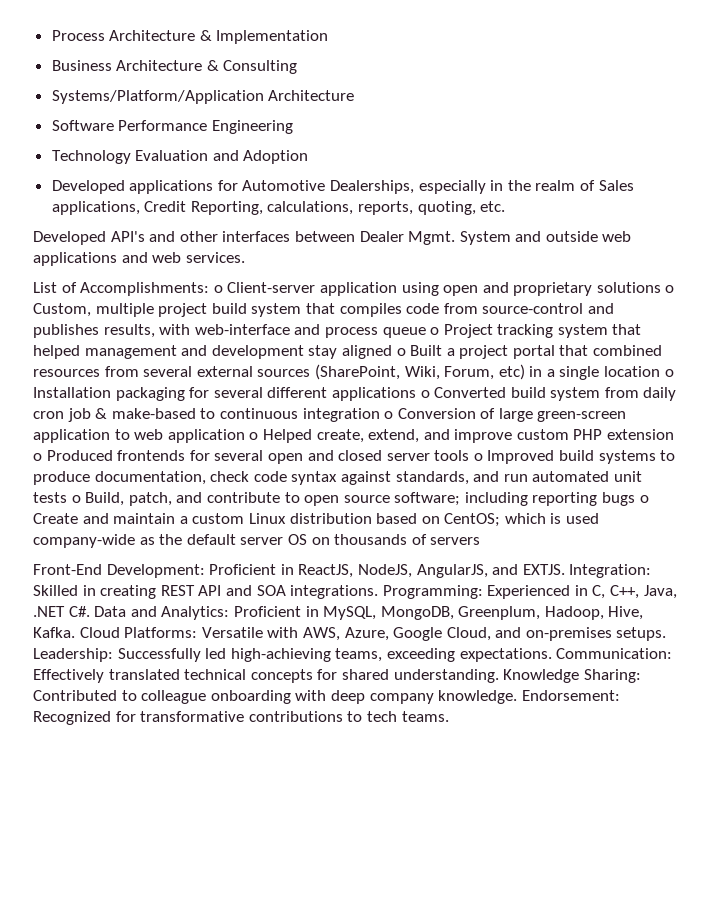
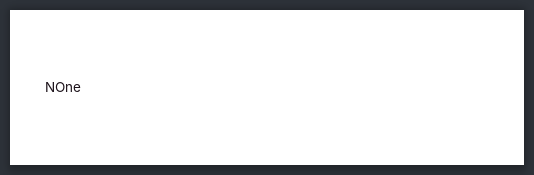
- Process Architecture & Implementation
- Business Architecture & Consulting
- Systems/Platform/Application Architecture
- Software Performance Engineering
- Technology Evaluation and Adoption
- Developed applications for Automotive Dealerships, especially in the realm of Sales applications, Credit Reporting, calculations, reports, quoting, etc.
- Developed API's and other interfaces between Dealer Mgmt. System and outside web applications and web services.
- List of Accomplishments: o Client-server application using open and proprietary solutions o Custom, multiple project build system that compiles code from source-control and publishes results, with web-interface and process queue o Project tracking system that helped management and development stay aligned o Built a project portal that combined resources from several external sources (SharePoint, Wiki, Forum, etc) in a single location o Installation packaging for several different applications o Converted build system from daily cron job & make-based to continuous integration o Conversion of large green-screen application to web application o Helped create, extend, and improve custom PHP extension o Produced frontends for several open and closed server tools o Improved build systems to produce documentation, check code syntax against standards, and run automated unit tests o Build, patch, and contribute to open source software; including reporting bugs o Create and maintain a custom Linux distribution based on CentOS; which is used company-wide as the default server OS on thousands of servers
- Front-End Development: Proficient in ReactJS, NodeJS, AngularJS, and EXTJS. Integration: Skilled in creating REST API and SOA integrations. Programming: Experienced in C, C++, Java, .NET C#. Data and Analytics: Proficient in MySQL, MongoDB, Greenplum, Hadoop, Hive, Kafka. Cloud Platforms: Versatile with AWS, Azure, Google Cloud, and on-premises setups. Leadership: Successfully led high-achieving teams, exceeding expectations. Communication: Effectively translated technical concepts for shared understanding. Knowledge Sharing: Contributed to colleague onboarding with deep company knowledge. Endorsement: Recognized for transformative contributions to tech teams.
+ NOne

